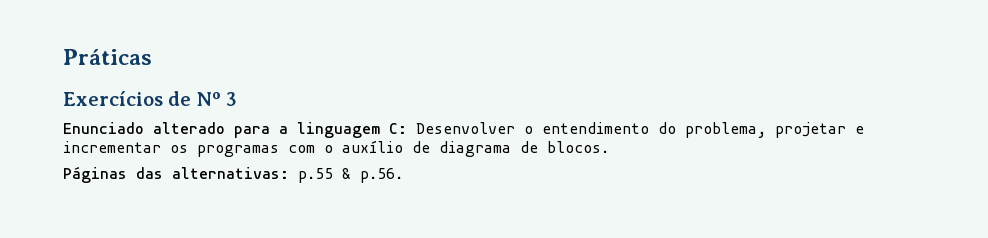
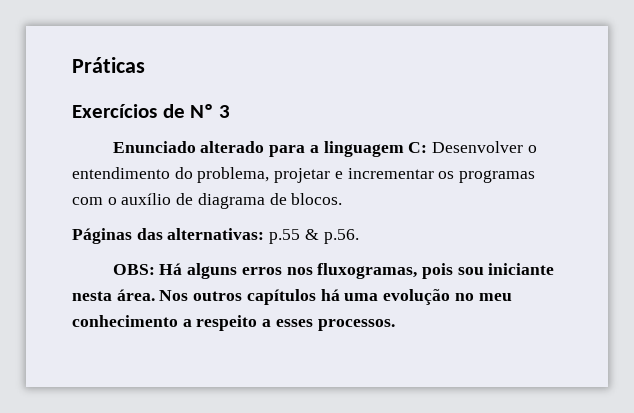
+ OBS: Há alguns erros nos fluxogramas, pois sou iniciante nesta área. Nos outros capítulos há uma evolução no meu conhecimento a respeito a esses processos.

